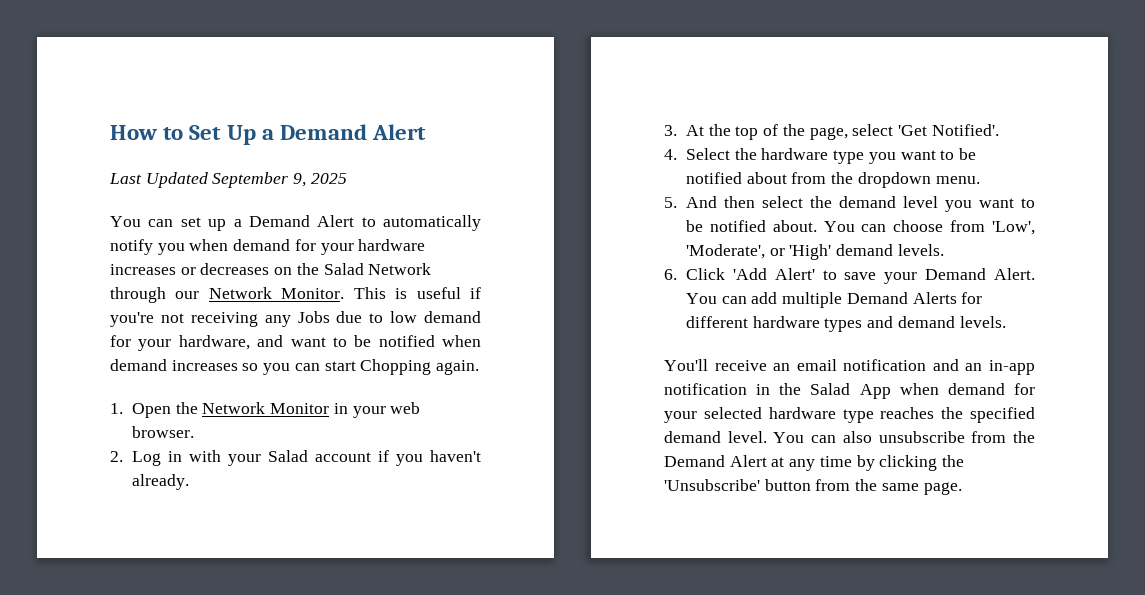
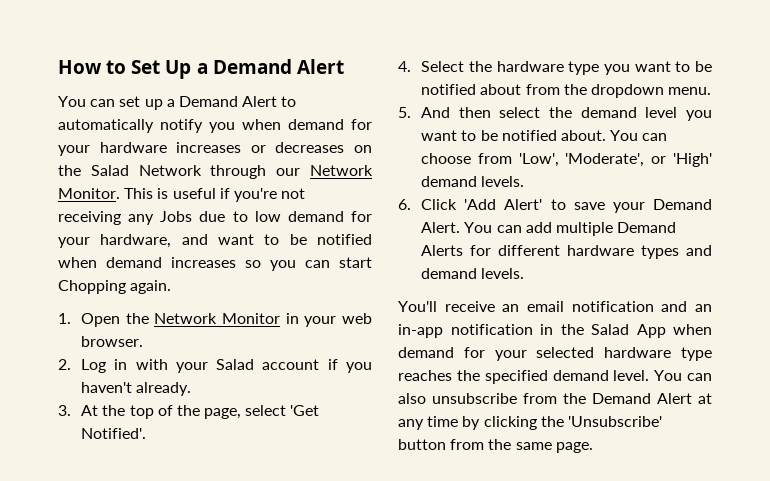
- Last Updated September 9, 2025

